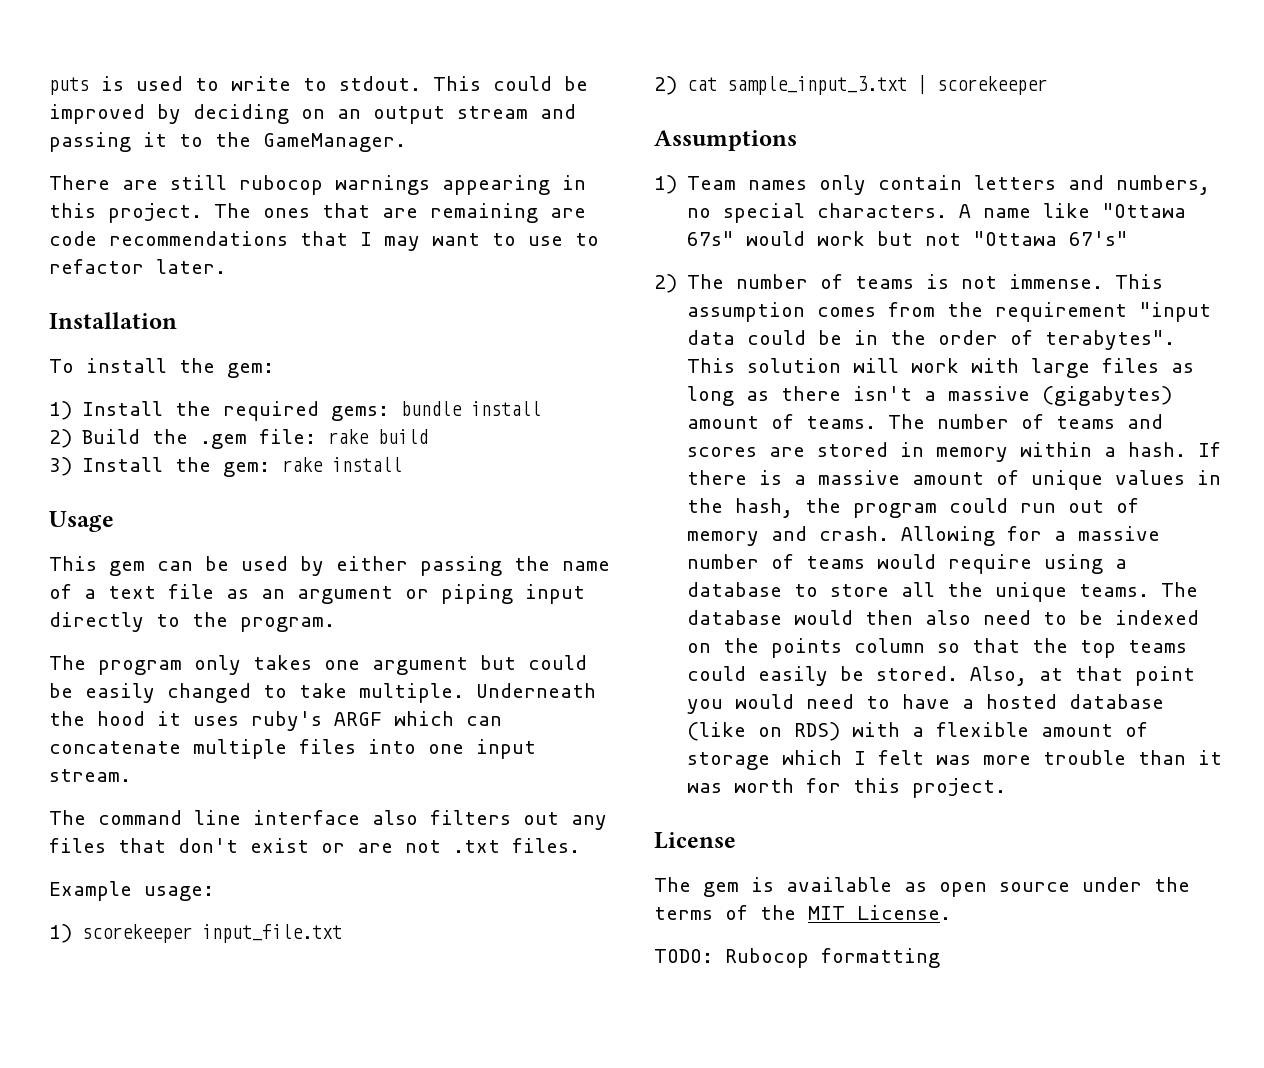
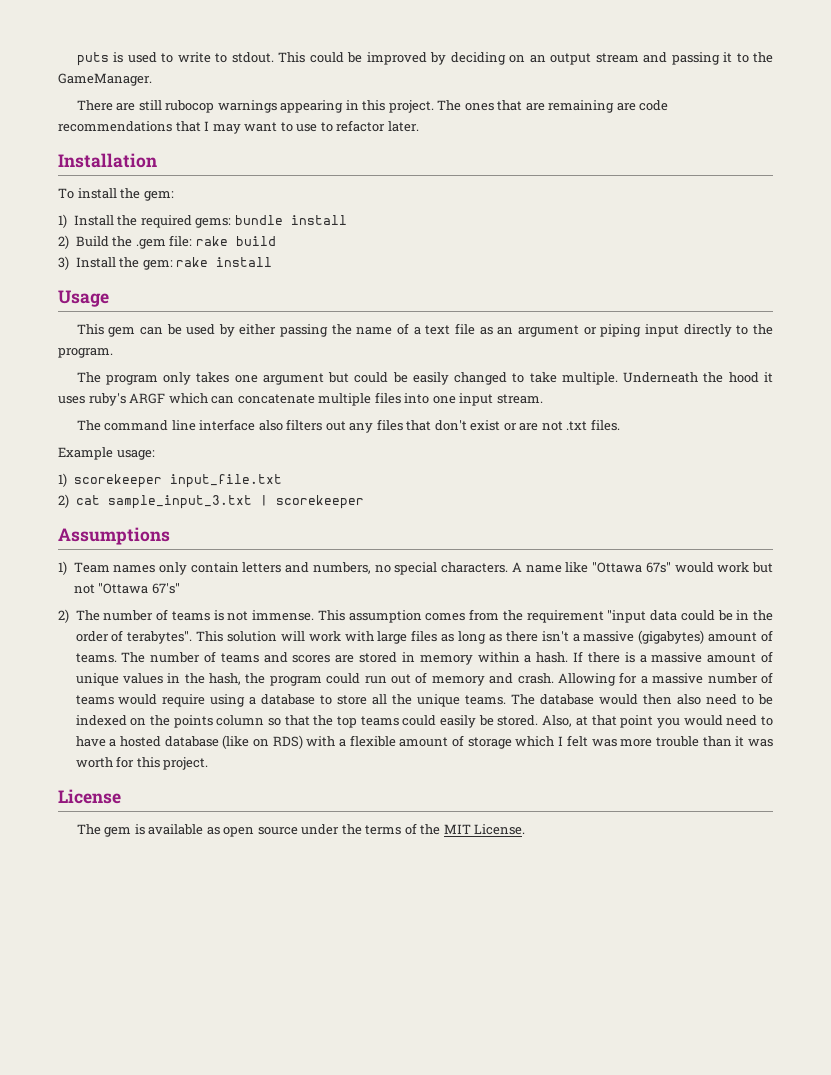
- TODO: Rubocop formatting

